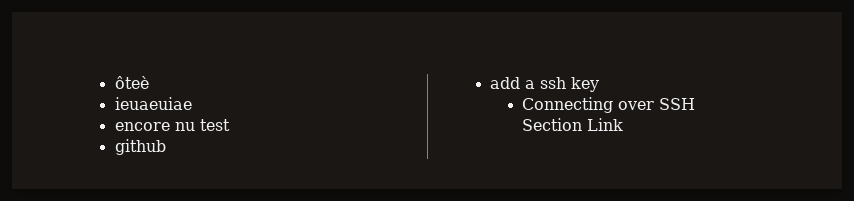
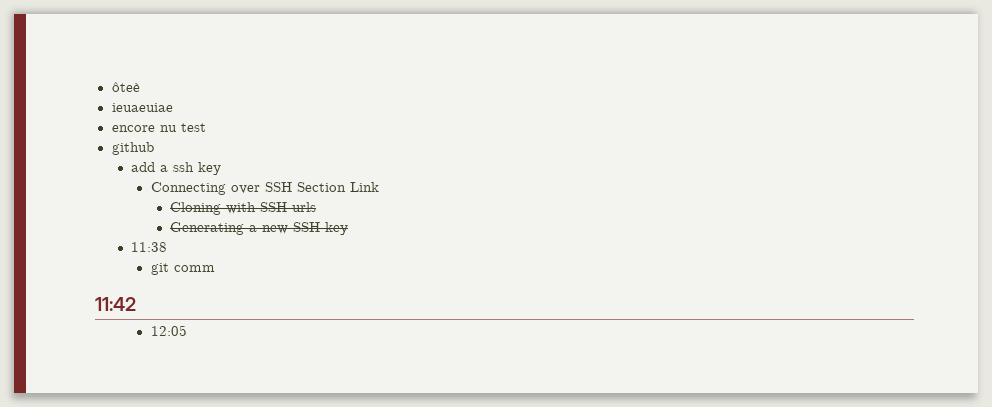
+ Cloning with SSH urls
+ Generating a new SSH key
+ 11:38
+ git comm
+ 11:42
+ 12:05

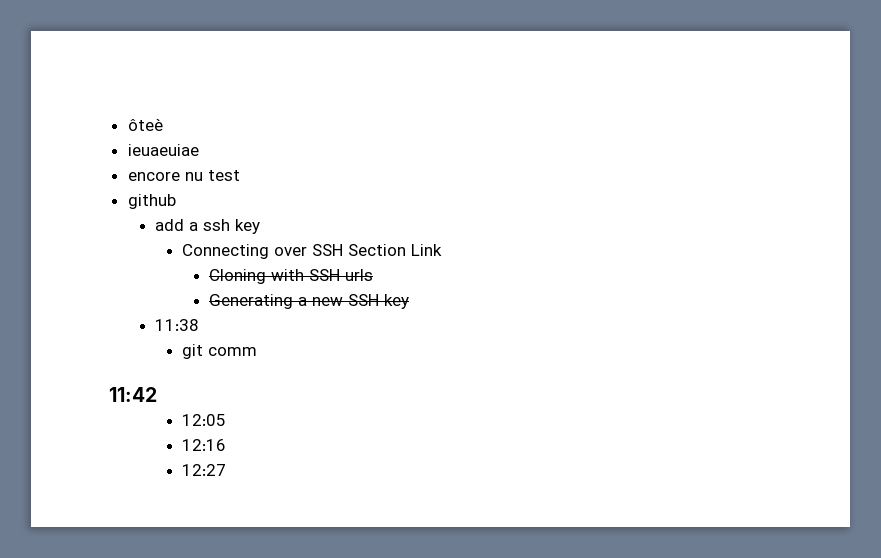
+ 12:16
+ 12:27

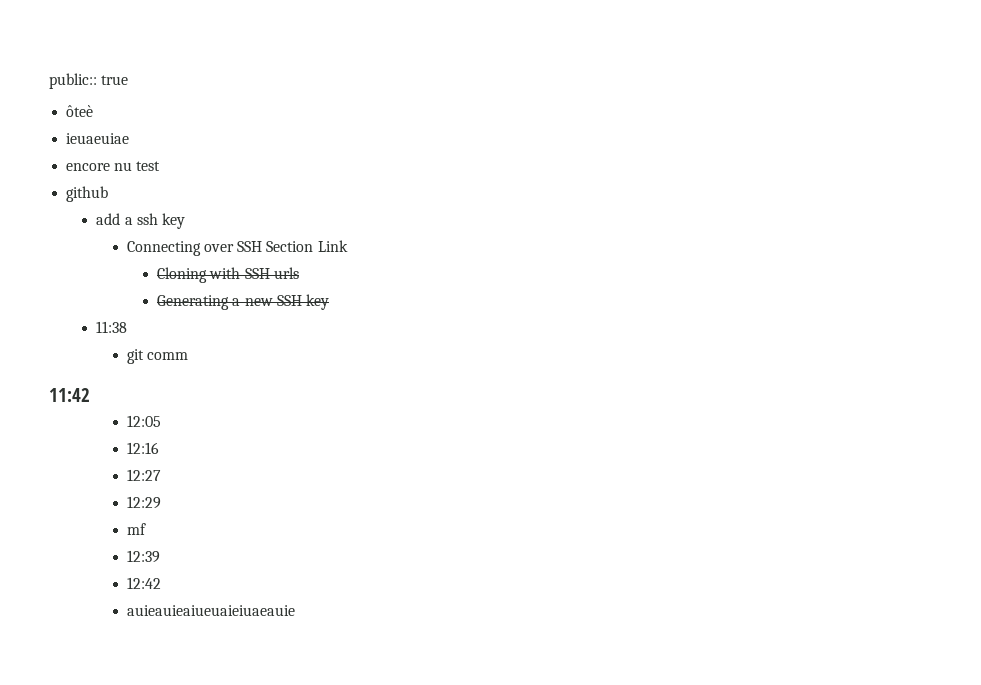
+ public:: true
+ 12:29
+ mf
+ 12:39
+ 12:42
+ auieauieaiueuaieiuaeauie

